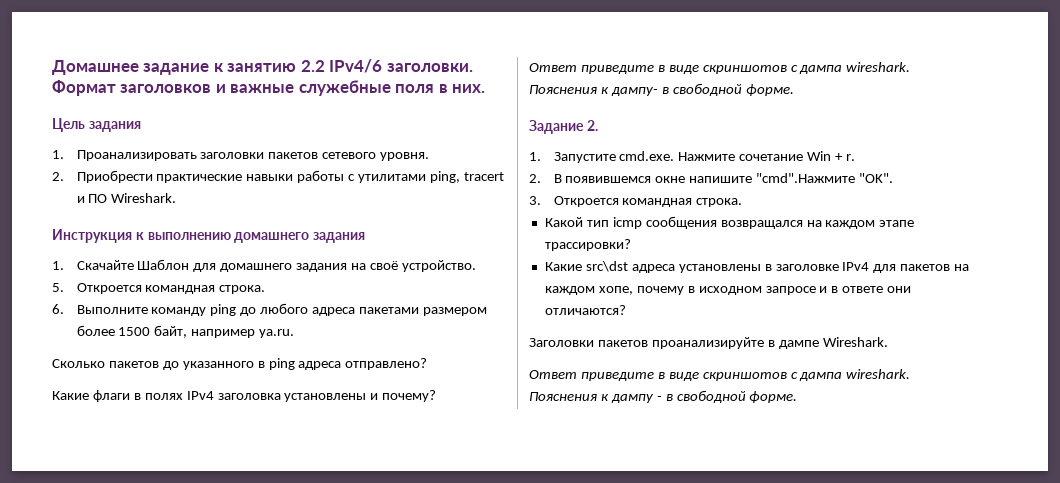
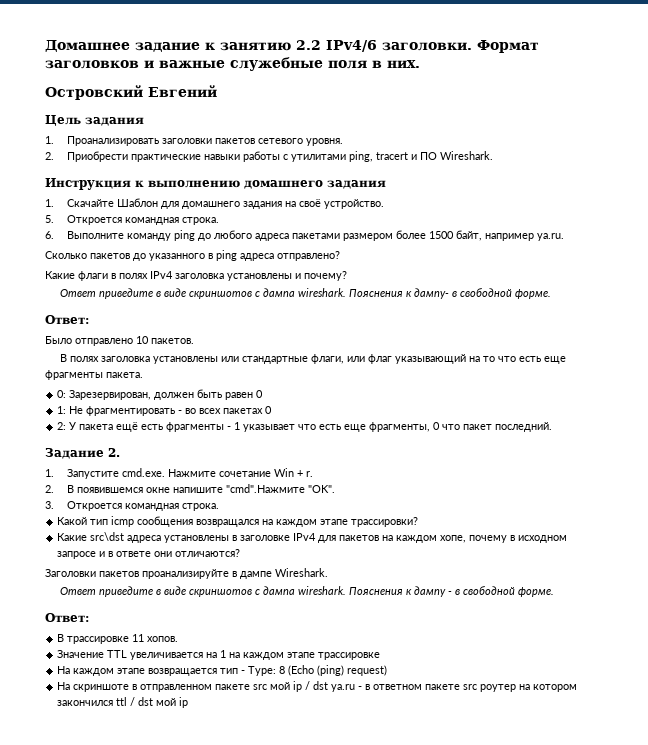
+ Островский Евгений
  Пояснения к дампу- в свободной форме.
+ Ответ:
+ Было отправлено 10 пакетов.
+ В полях заголовка установлены или стандартные флаги, или флаг указывающий на то что есть еще фрагменты пакета.
+ 0: Зарезервирован, должен быть равен 0
+ 1: Не фрагментировать - во всех пакетах 0
+ 2: У пакета ещё есть фрагменты - 1 указывает что есть еще фрагменты, 0 что пакет последний.
  Пояснения к дампу - в свободной форме.
+ Ответ:
+ В трассировке 11 хопов.
+ Значение TTL увеличивается на 1 на каждом этапе трассировке
+ На каждом этапе возвращается тип - Type: 8 (Echo (ping) request)
+ На скриншоте в отправленном пакете src мой ip / dst ya.ru - в ответном пакете src роутер на котором закончился ttl / dst мой ip

